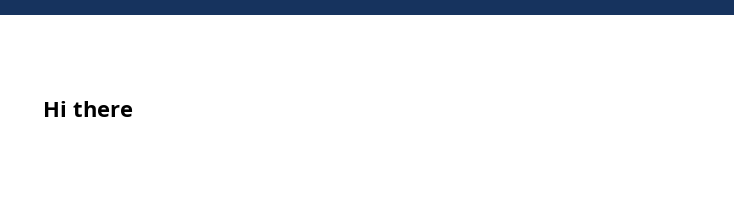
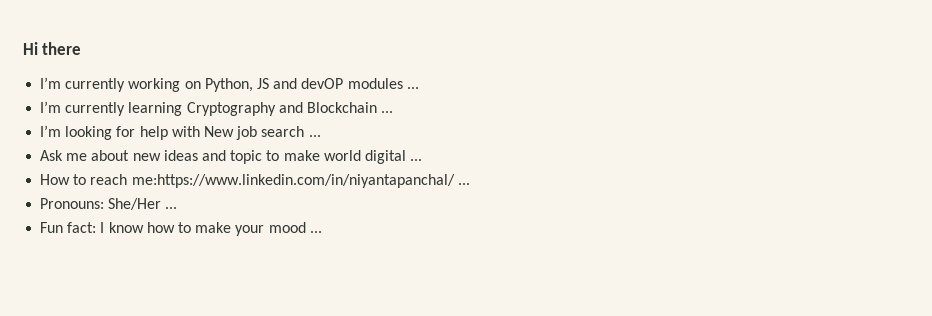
+ I’m currently working on Python, JS and devOP modules ...
+ I’m currently learning Cryptography and Blockchain ...
+ I’m looking for help with New job search ...
+ Ask me about new ideas and topic to make world digital ...
+ How to reach me:https://www.linkedin.com/in/niyantapanchal/ ...
+ Pronouns: She/Her ...
+ Fun fact: I know how to make your mood ...

